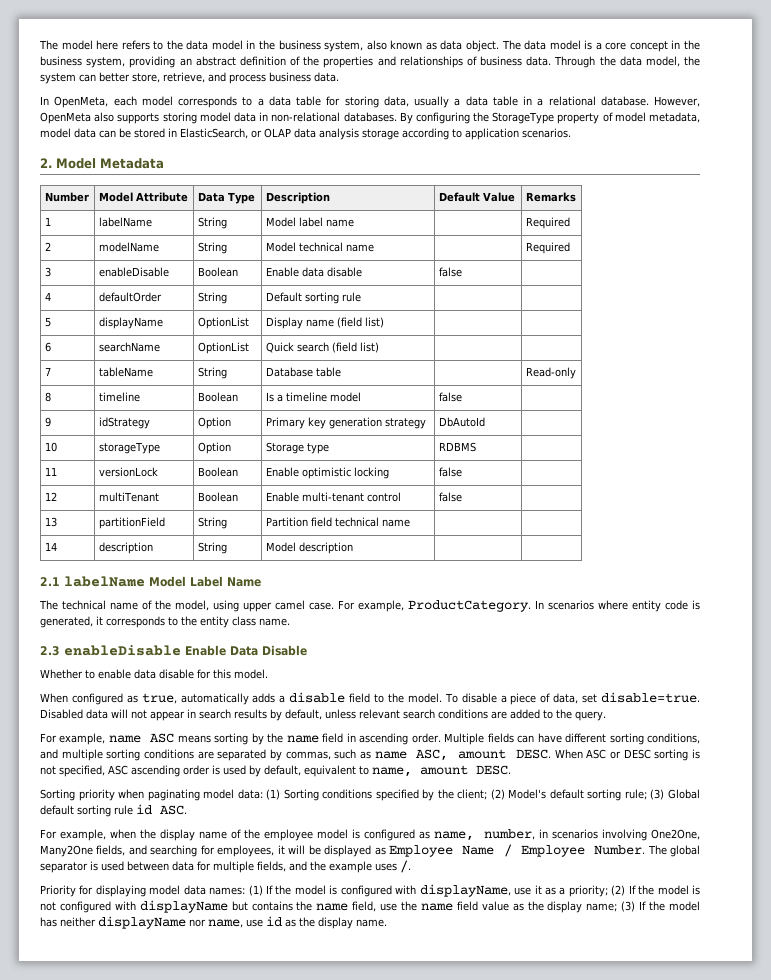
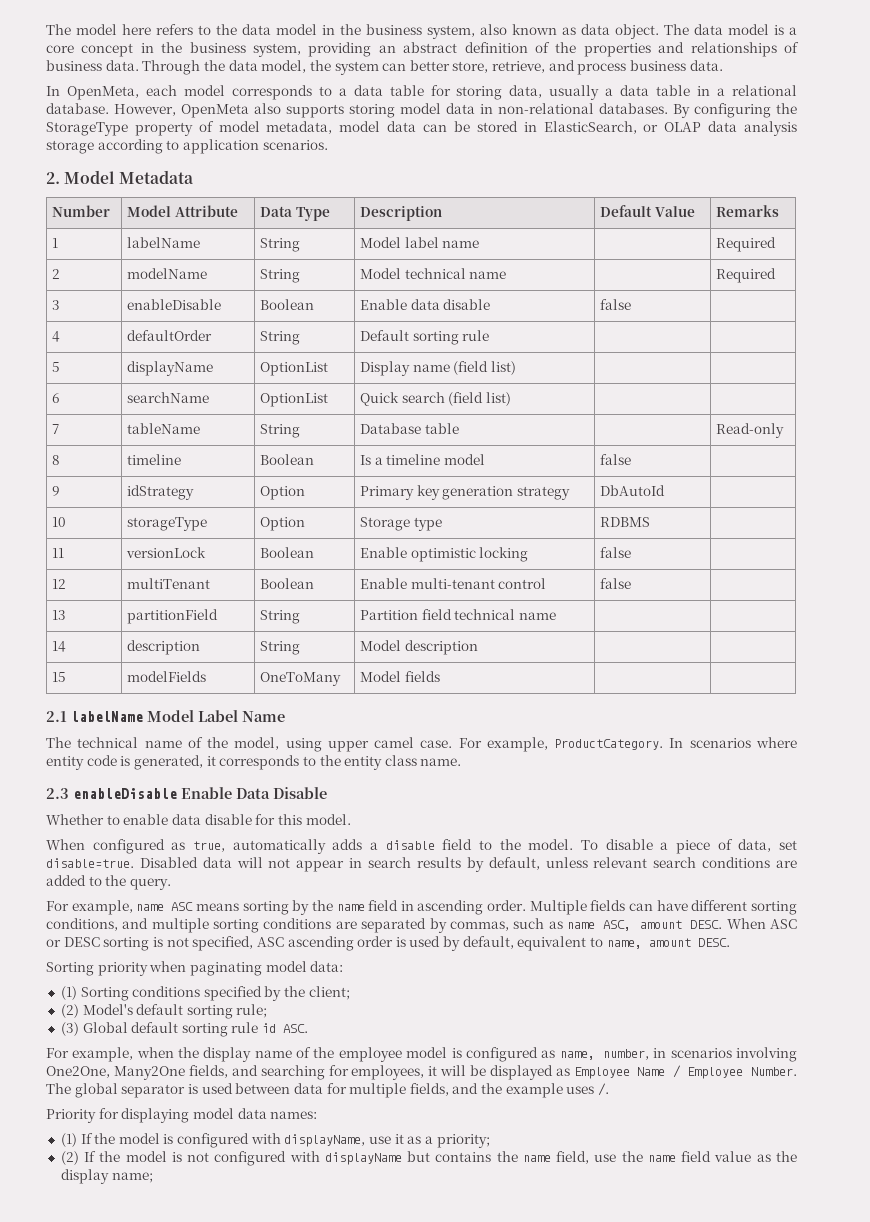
+ 15 | modelFields | OneToMany | Model fields | |
- Sorting priority when paginating model data: (1) Sorting conditions specified by the client; (2) Model's default sorting rule; (3) Global default sorting rule id ASC.
+ Sorting priority when paginating model data:
+ (1) Sorting conditions specified by the client;
+ (2) Model's default sorting rule;
+ (3) Global default sorting rule id ASC.
- Priority for displaying model data names: (1) If the model is configured with displayName, use it as a priority; (2) If the model is not configured with displayName but contains the name field, use the name field value as the display name; (3) If the model has neither displayName nor name, use id as the display name.
+ Priority for displaying model data names:
+ (1) If the model is configured with displayName, use it as a priority;
+ (2) If the model is not configured with displayName but contains the name field, use the name field value as the display name;

